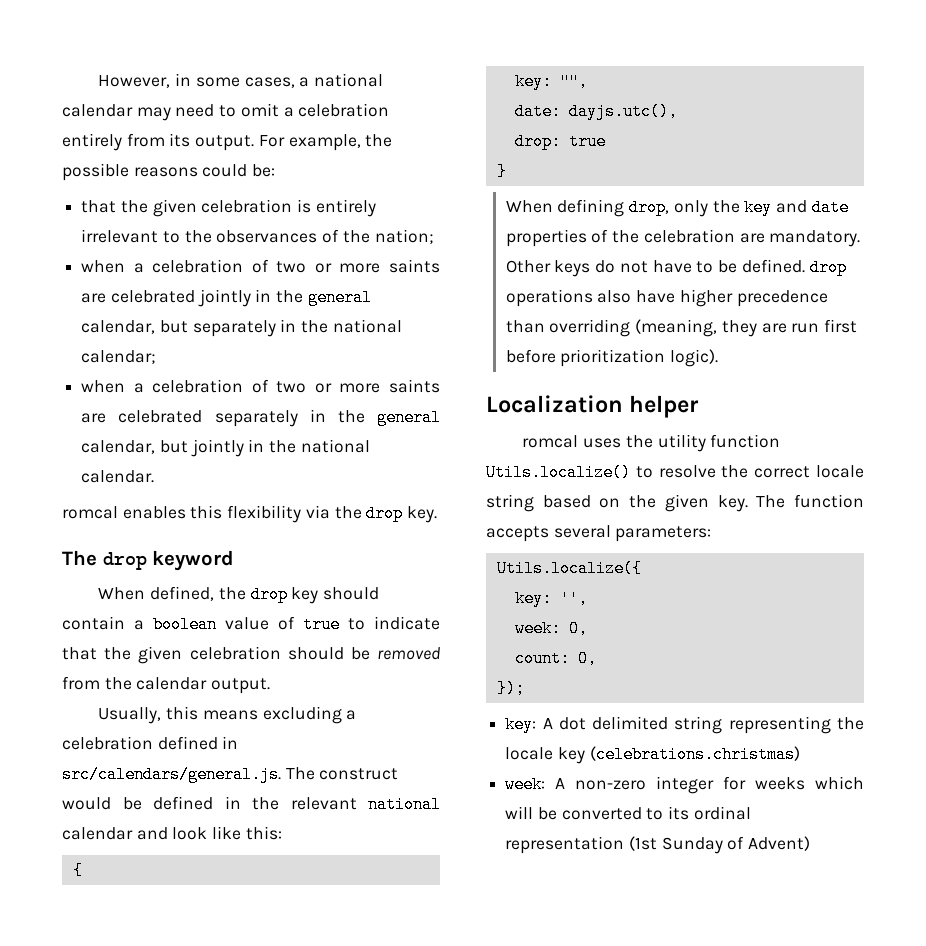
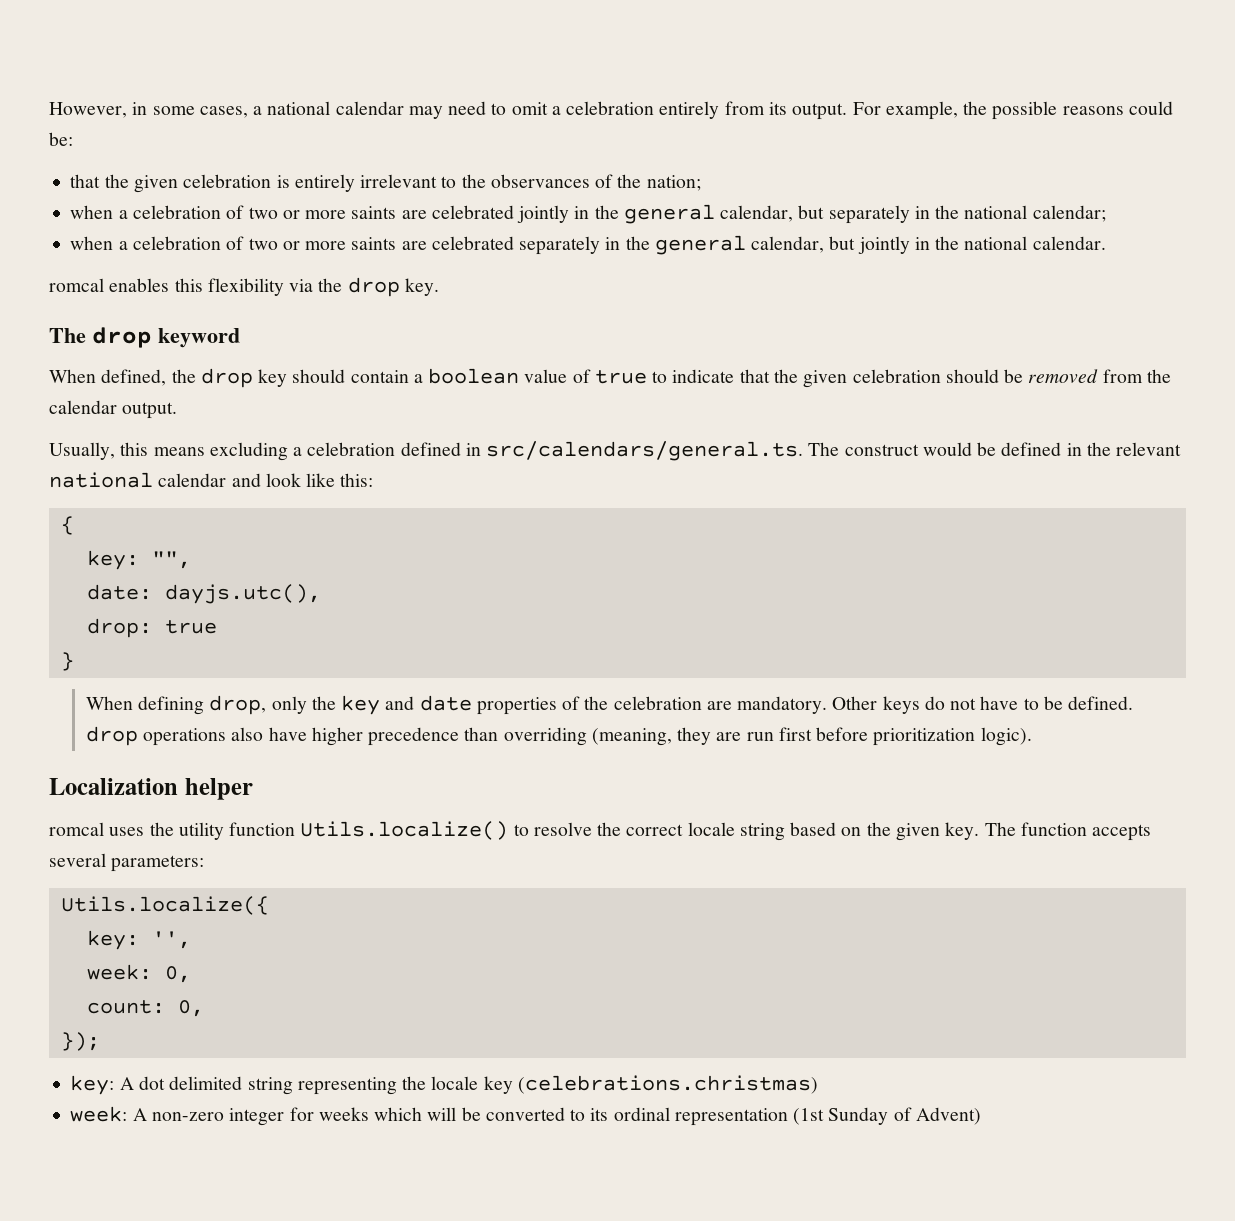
- Usually, this means excluding a celebration defined in src/calendars/general.js. The construct would be defined in the relevant national calendar and look like this:
+ Usually, this means excluding a celebration defined in src/calendars/general.ts. The construct would be defined in the relevant national calendar and look like this:

